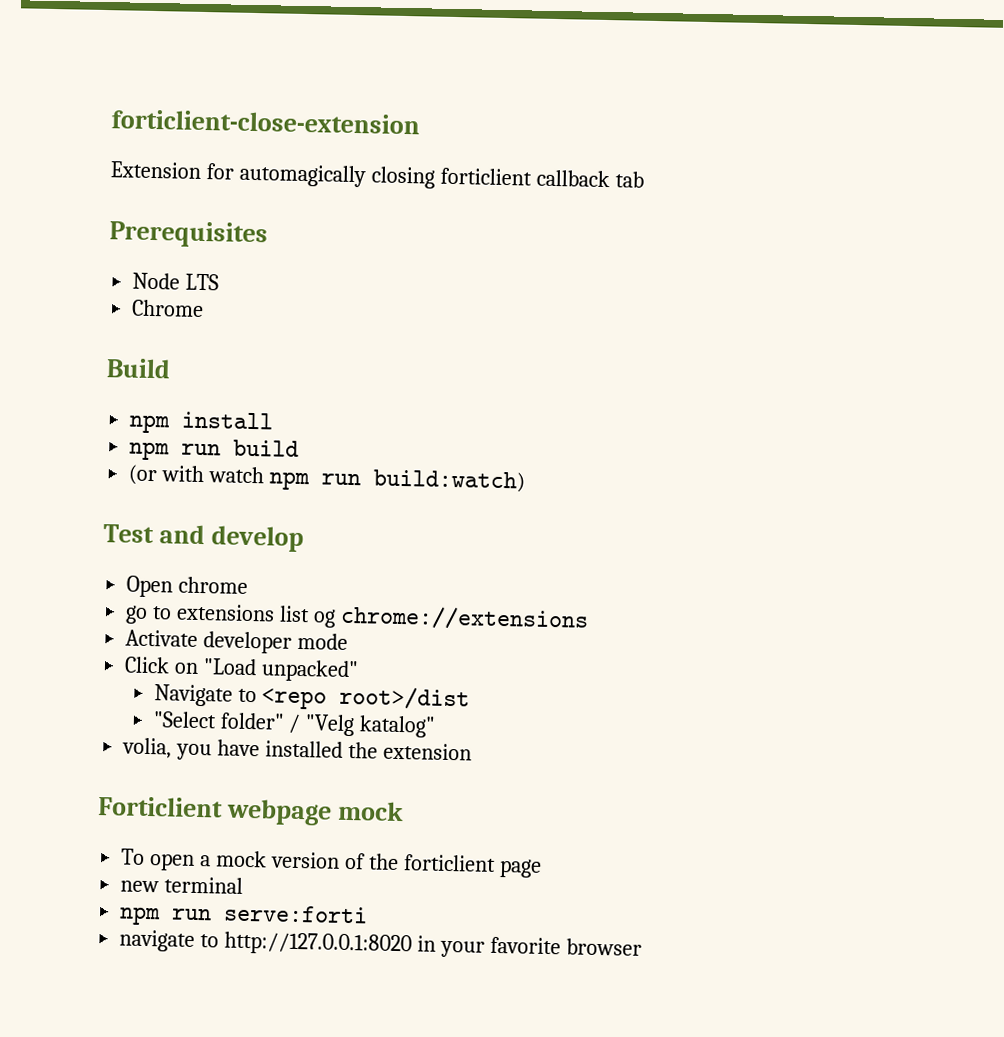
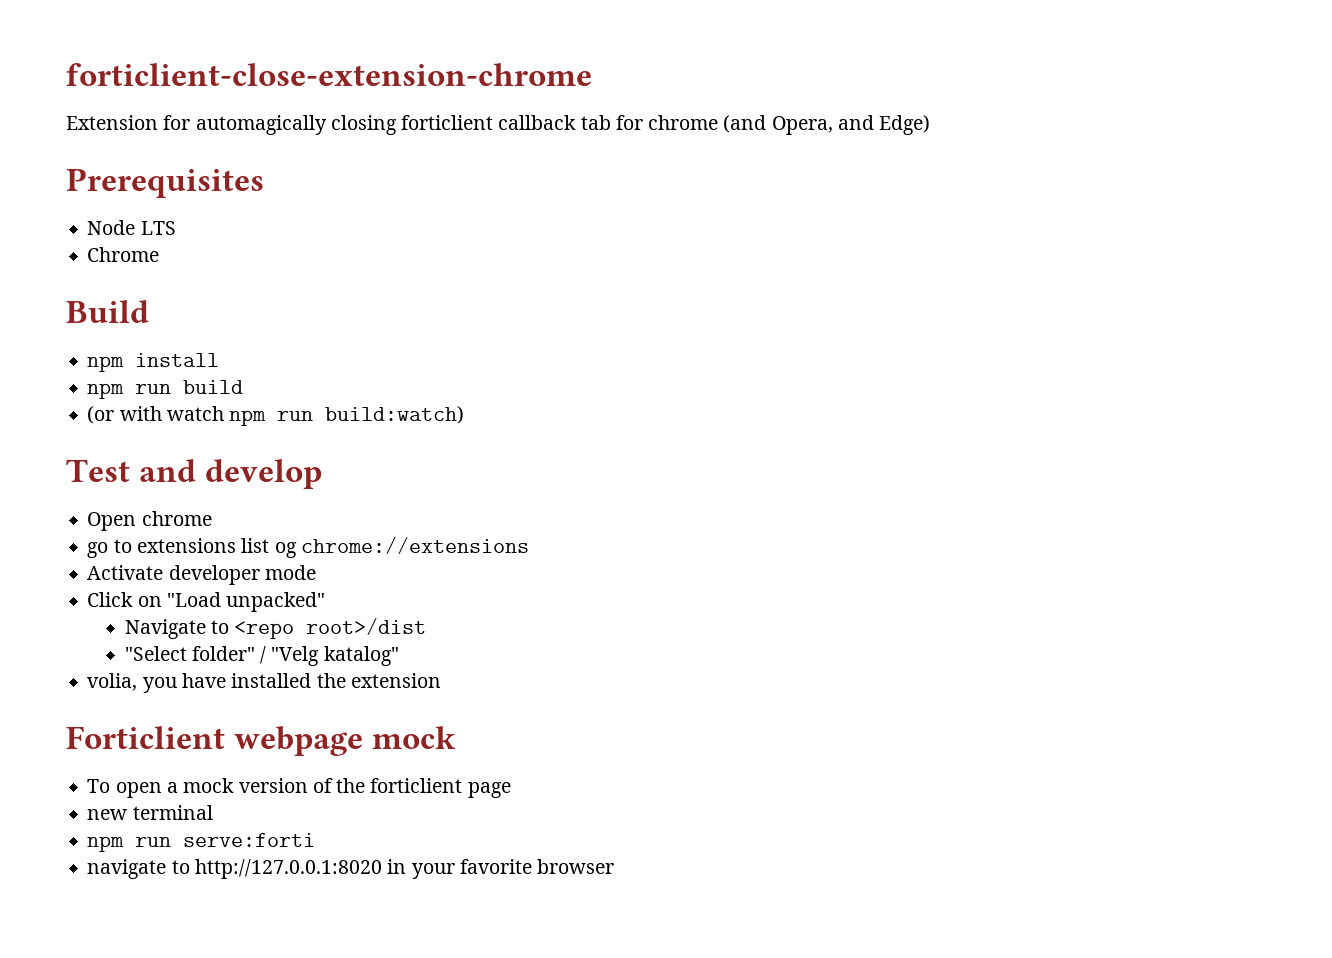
- forticlient-close-extension
+ forticlient-close-extension-chrome
- Extension for automagically closing forticlient callback tab
+ Extension for automagically closing forticlient callback tab for chrome (and Opera, and Edge)

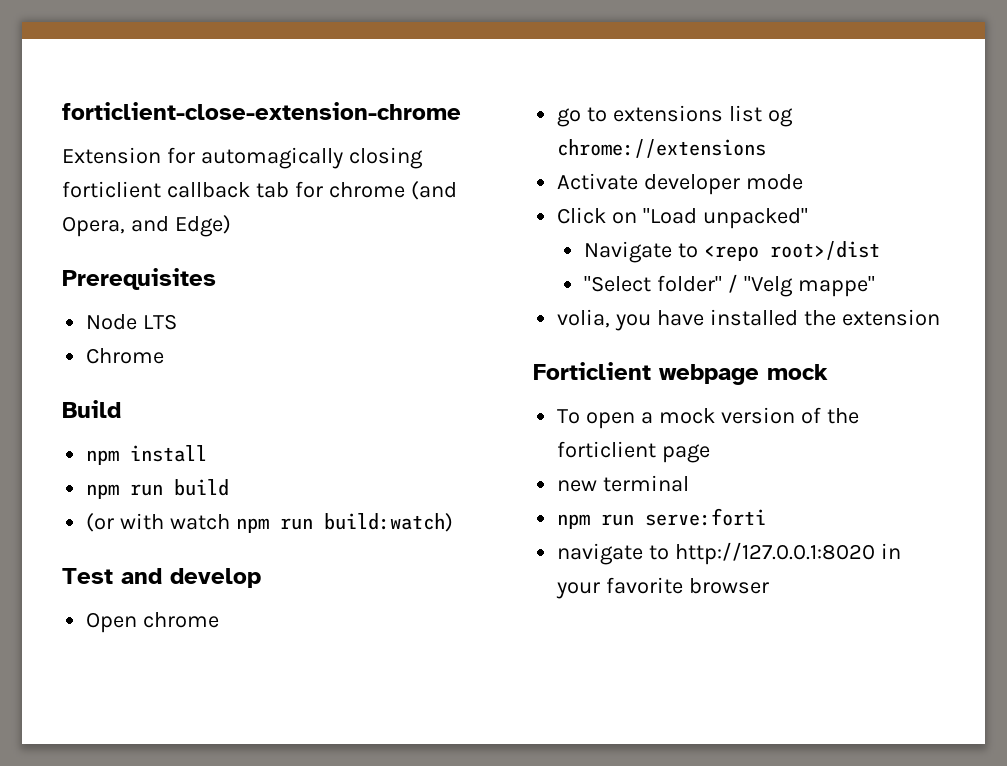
- "Select folder" / "Velg katalog"
+ "Select folder" / "Velg mappe"

